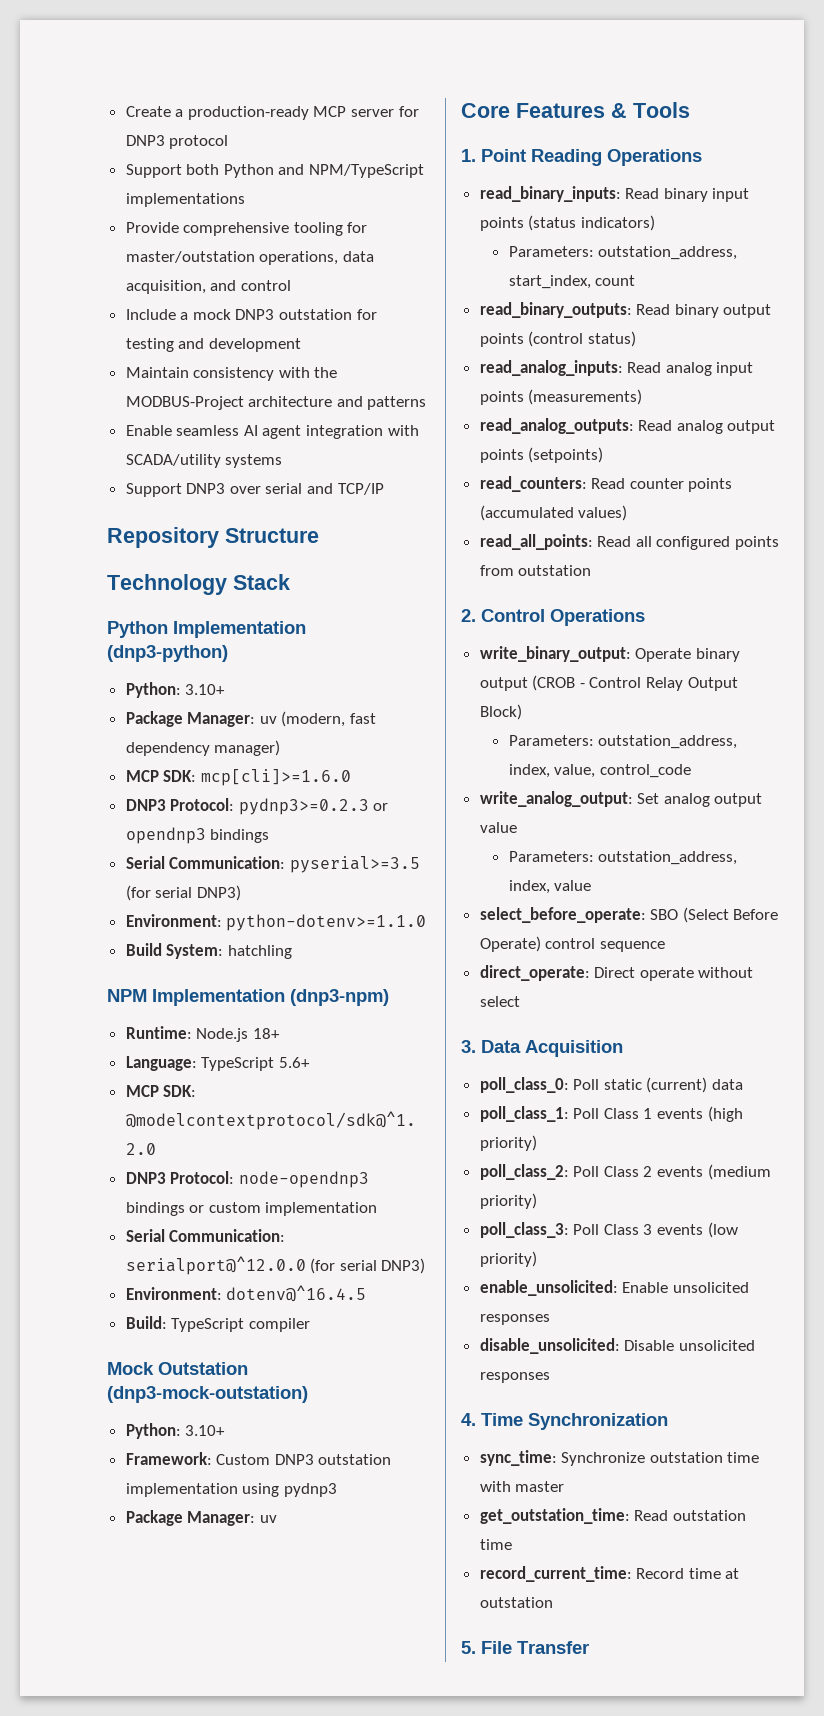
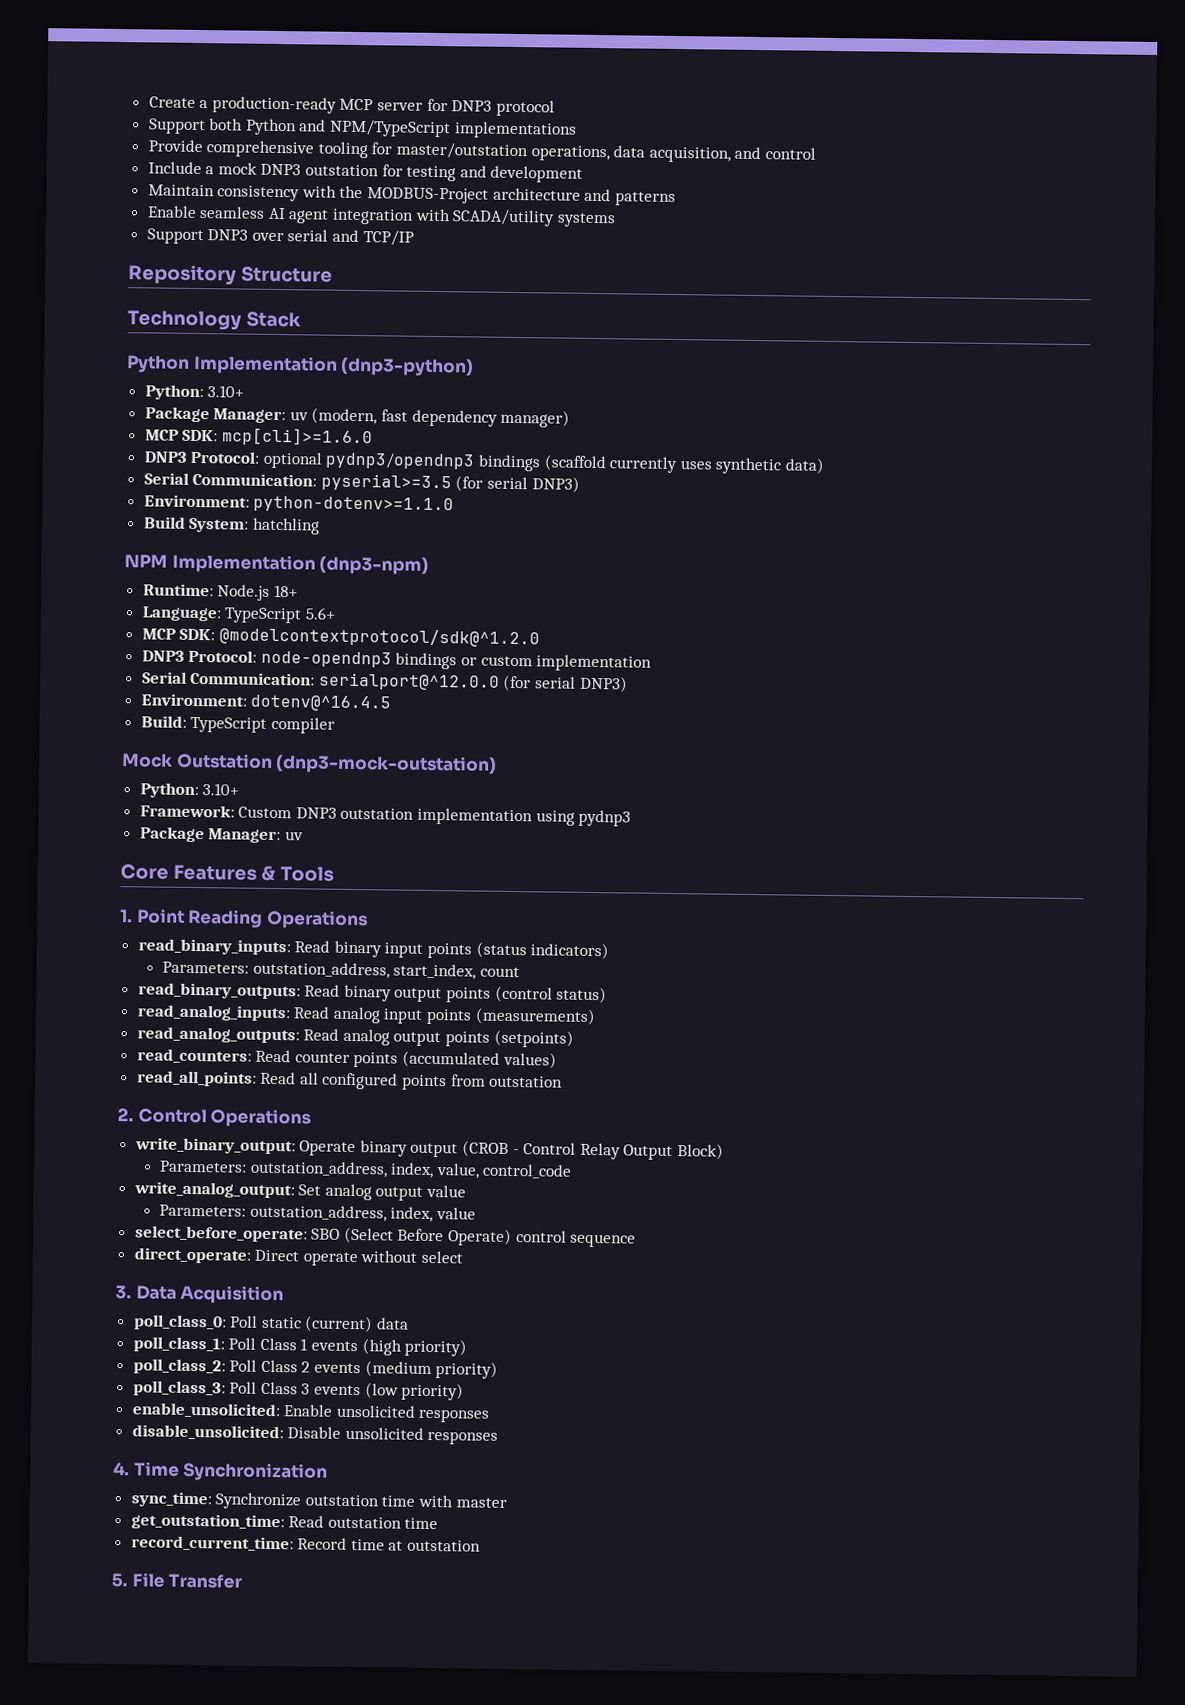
- DNP3 Protocol: pydnp3>=0.2.3 or opendnp3 bindings
+ DNP3 Protocol: optional pydnp3/opendnp3 bindings (scaffold currently uses synthetic data)

